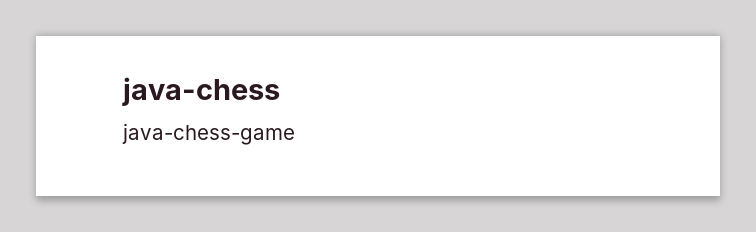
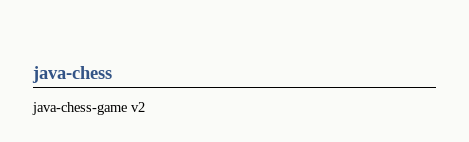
- java-chess-game
+ java-chess-game v2

